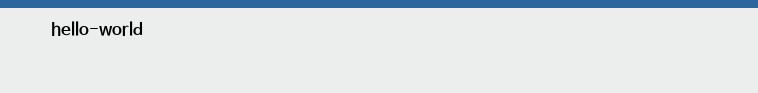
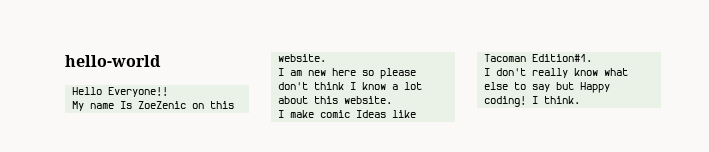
+ Hello Everyone!!
+ My name Is ZoeZenic on this website.
+ I am new here so please don't think I know a lot about this website.
+ I make comic Ideas like Tacoman Edition#1.
+ I don't really know what else to say but Happy coding! I think.

